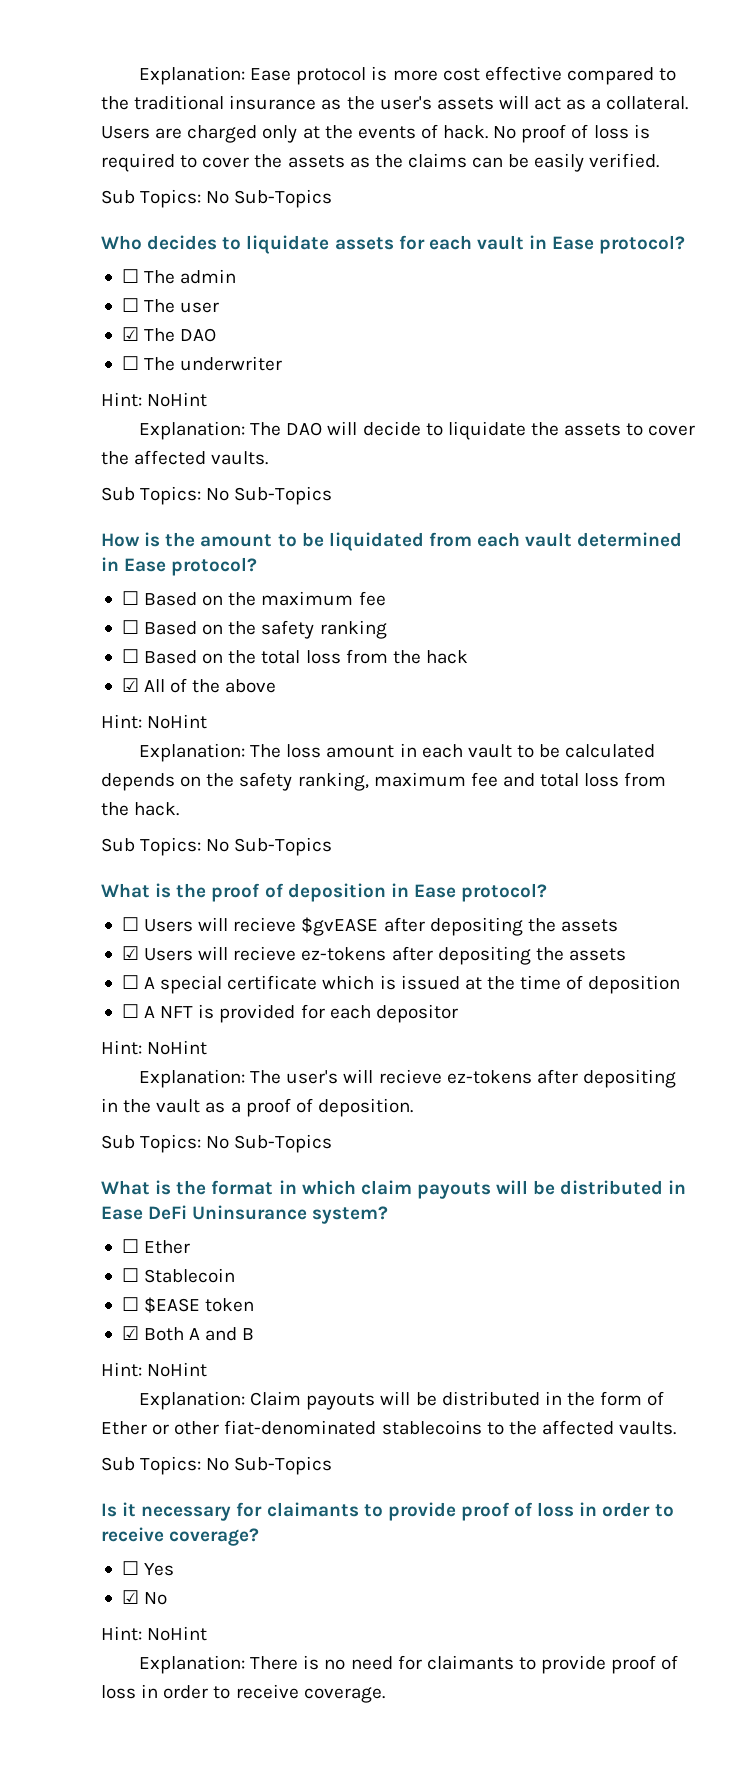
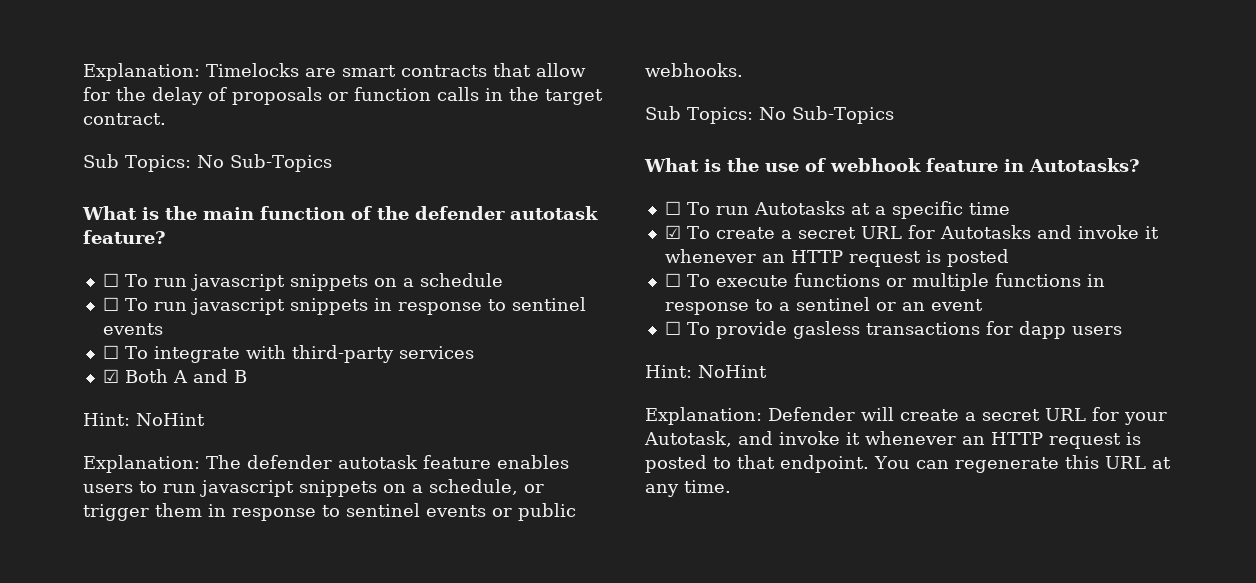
- Explanation: Ease protocol is more cost effective compared to the traditional insurance as the user's assets will act as a collateral. Users are charged only at the events of hack. No proof of loss is required to cover the assets as the claims can be easily verified.
+ Explanation: Timelocks are smart contracts that allow for the delay of proposals or function calls in the target contract.
  Sub Topics: No Sub-Topics
- Who decides to liquidate assets for each vault in Ease protocol?
- ☐ The admin
- ☐ The user
- ☑ The DAO
- ☐ The underwriter
- Hint: NoHint
- Explanation: The DAO will decide to liquidate the assets to cover the affected vaults.
- Sub Topics: No Sub-Topics
- How is the amount to be liquidated from each vault determined in Ease protocol?
- ☐ Based on the maximum fee
- ☐ Based on the safety ranking
- ☐ Based on the total loss from the hack
- ☑ All of the above
- Hint: NoHint
- Explanation: The loss amount in each vault to be calculated depends on the safety ranking, maximum fee and total loss from the hack.
- Sub Topics: No Sub-Topics
- What is the proof of deposition in Ease protocol?
- ☐ Users will recieve $gvEASE after depositing the assets
- ☑ Users will recieve ez-tokens after depositing the assets
- ☐ A special certificate which is issued at the time of deposition
- ☐ A NFT is provided for each depositor
- Hint: NoHint
- Explanation: The user's will recieve ez-tokens after depositing in the vault as a proof of deposition.
- Sub Topics: No Sub-Topics
- What is the format in which claim payouts will be distributed in Ease DeFi Uninsurance system?
- ☐ Ether
- ☐ Stablecoin
- ☐ $EASE token
+ What is the main function of the defender autotask feature?
+ ☐ To run javascript snippets on a schedule
+ ☐ To run javascript snippets in response to sentinel events
+ ☐ To integrate with third-party services
- Explanation: Claim payouts will be distributed in the form of Ether or other fiat-denominated stablecoins to the affected vaults.
+ Explanation: The defender autotask feature enables users to run javascript snippets on a schedule, or trigger them in response to sentinel events or public webhooks.
  Sub Topics: No Sub-Topics
- Is it necessary for claimants to provide proof of loss in order to receive coverage?
- ☐ Yes
- ☑ No
+ What is the use of webhook feature in Autotasks?
+ ☐ To run Autotasks at a specific time
+ ☑ To create a secret URL for Autotasks and invoke it whenever an HTTP request is posted
+ ☐ To execute functions or multiple functions in response to a sentinel or an event
+ ☐ To provide gasless transactions for dapp users
  Hint: NoHint
- Explanation: There is no need for claimants to provide proof of loss in order to receive coverage.
+ Explanation: Defender will create a secret URL for your Autotask, and invoke it whenever an HTTP request is posted to that endpoint. You can regenerate this URL at any time.

